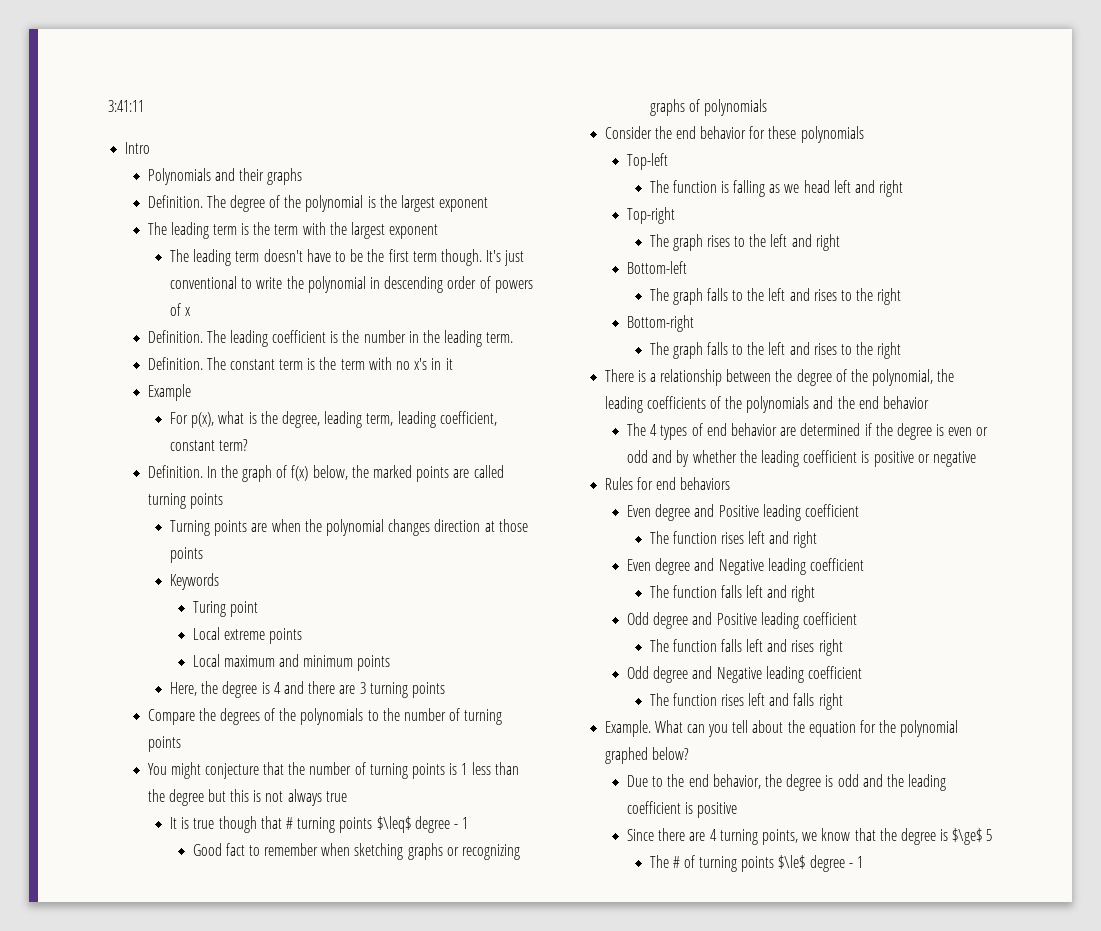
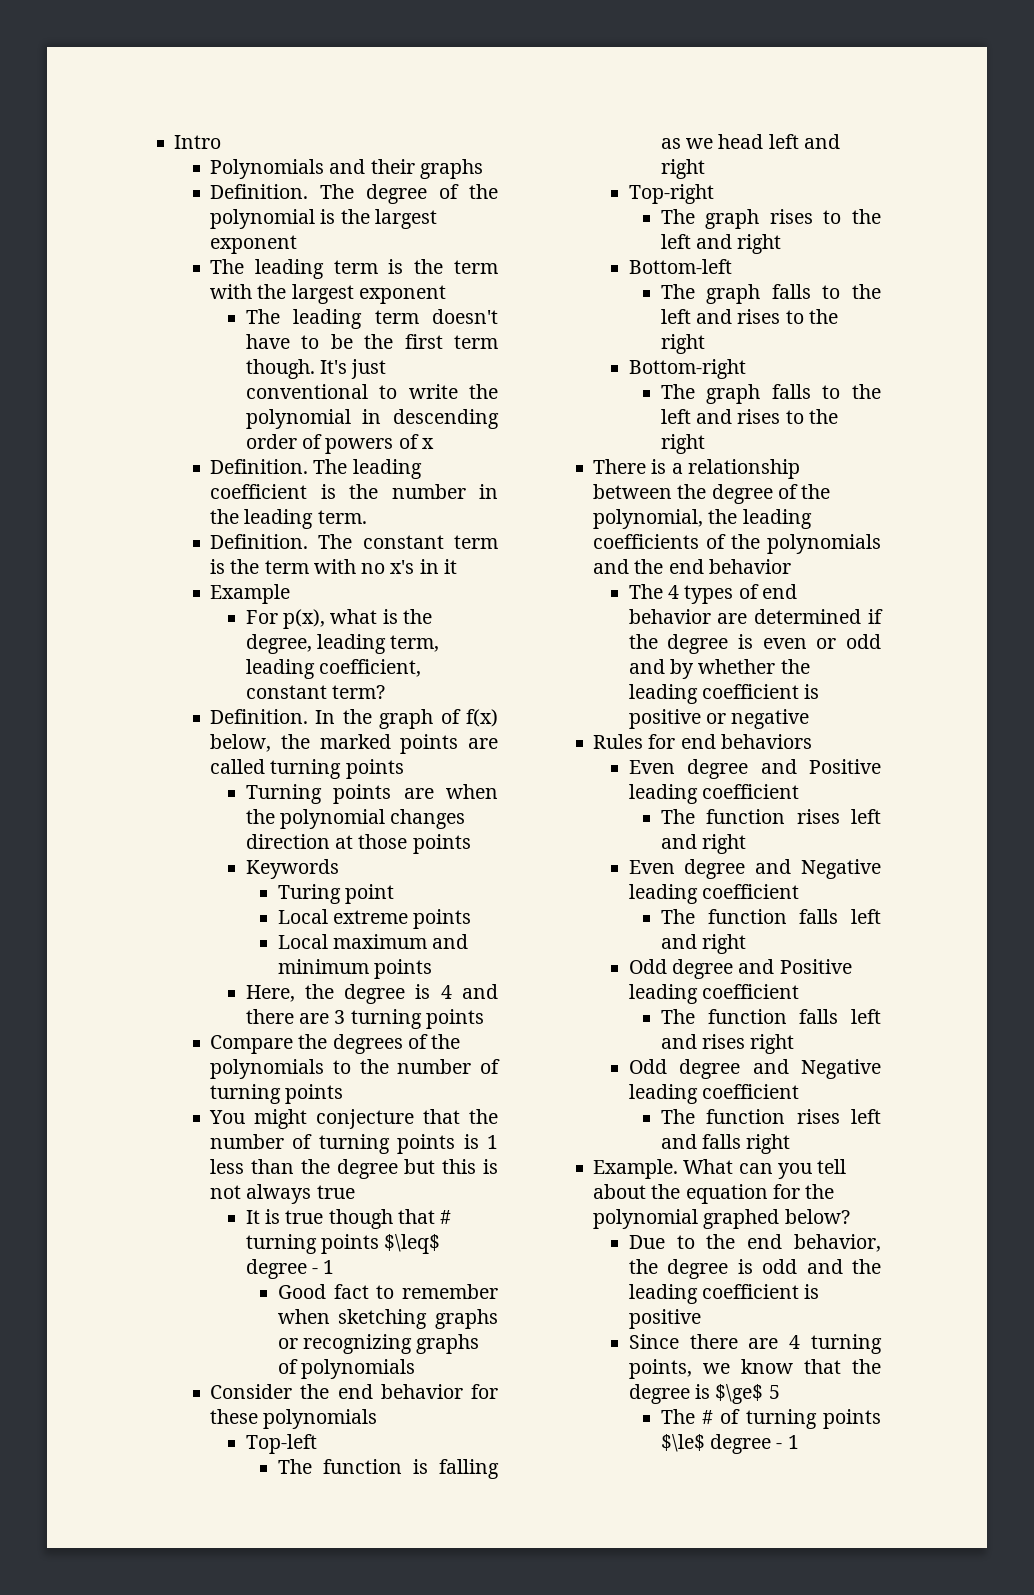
- 3:41:11

